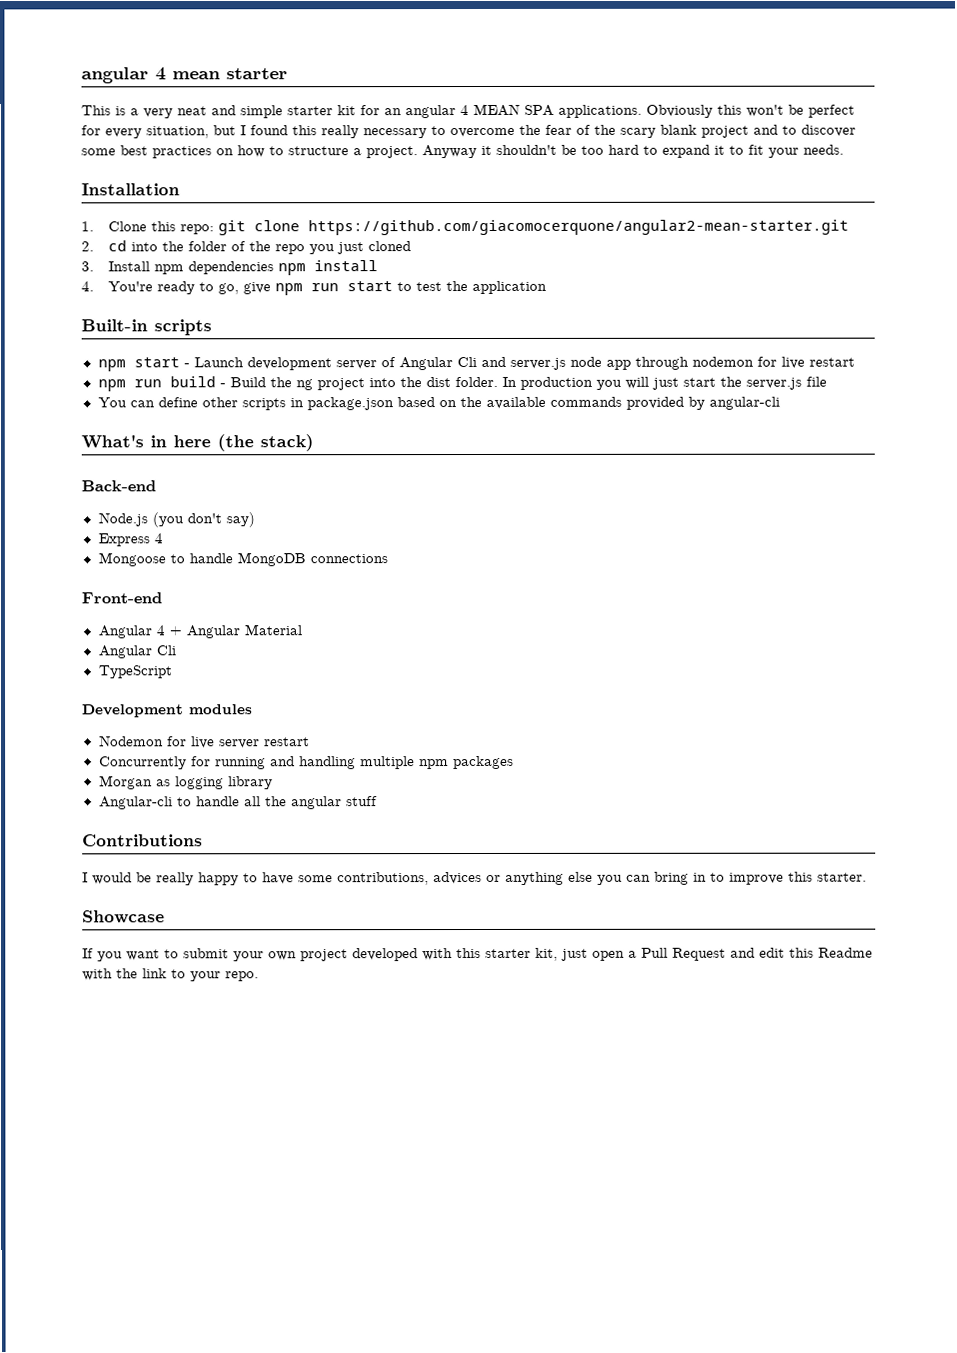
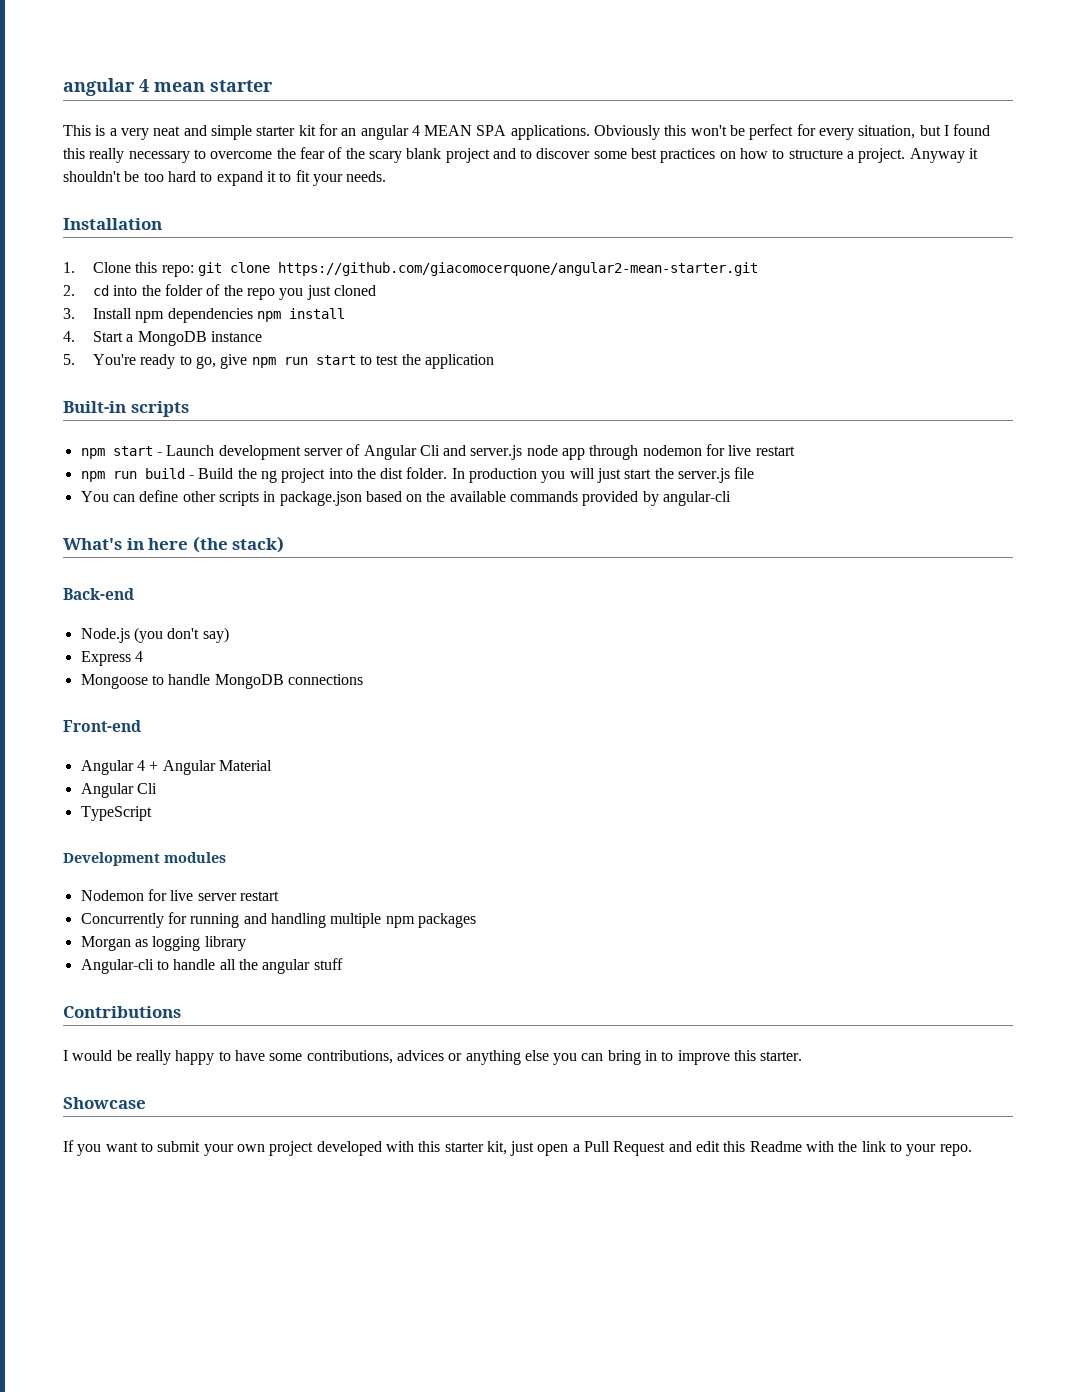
- 4. You're ready to go, give npm run start to test the application
+ 4. Start a MongoDB instance
+ 5. You're ready to go, give npm run start to test the application

